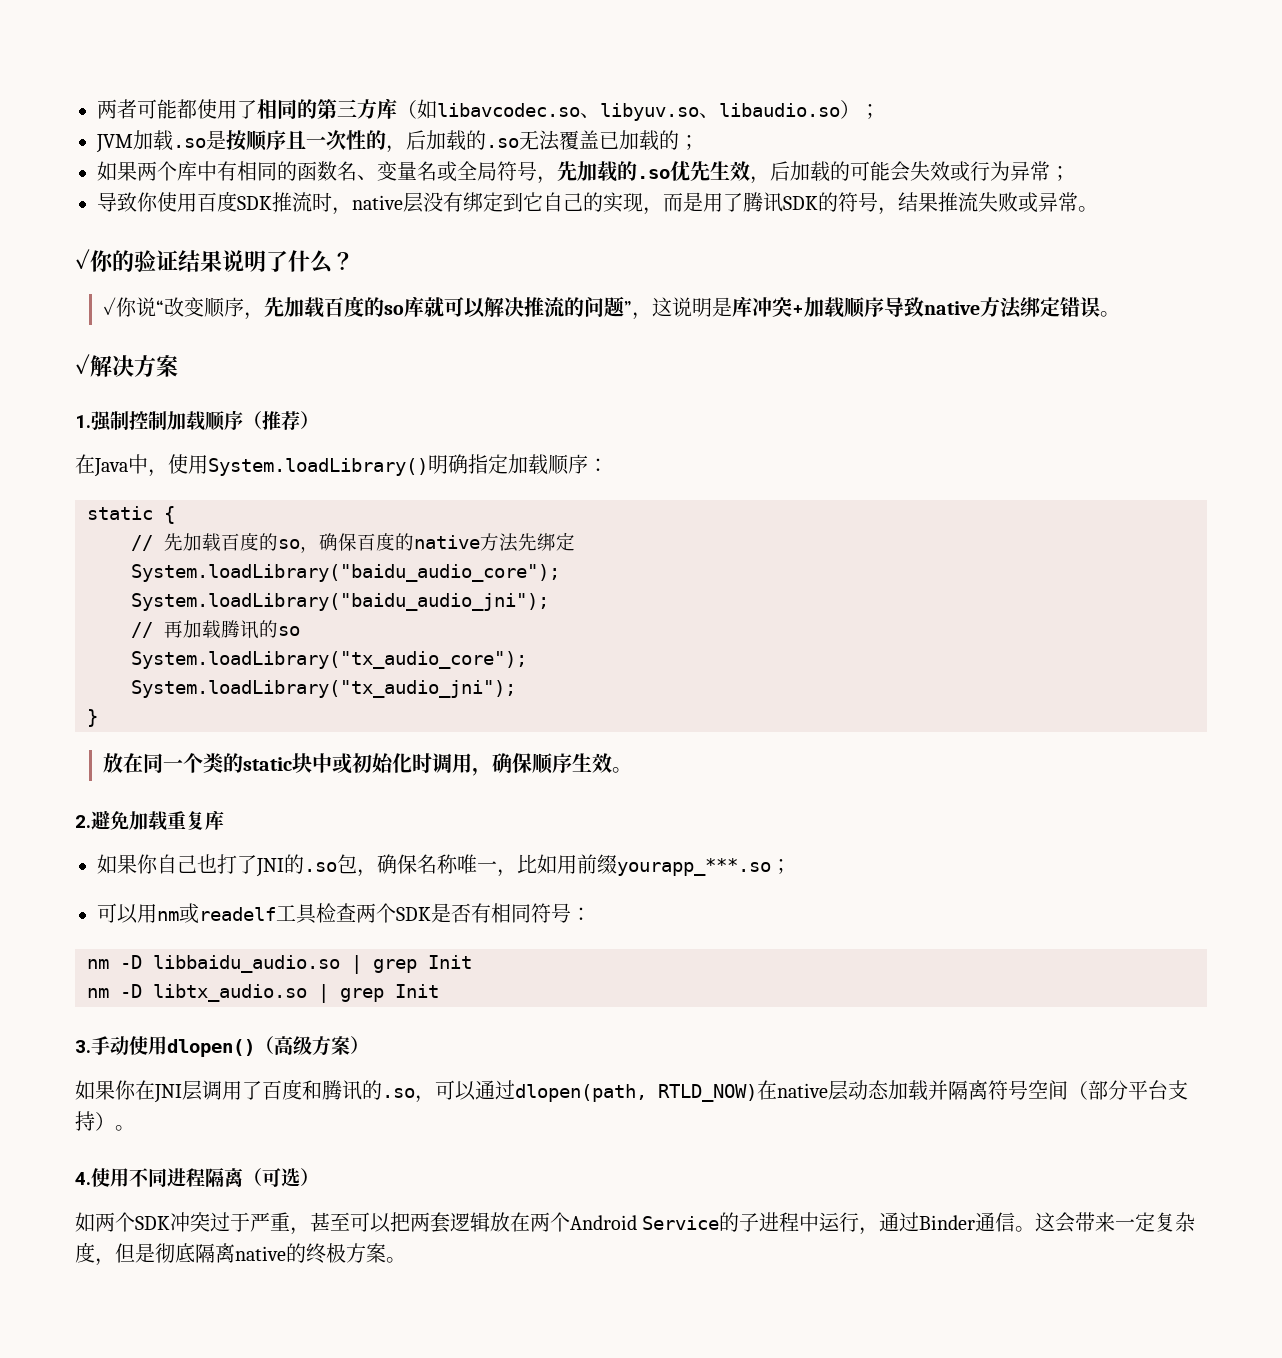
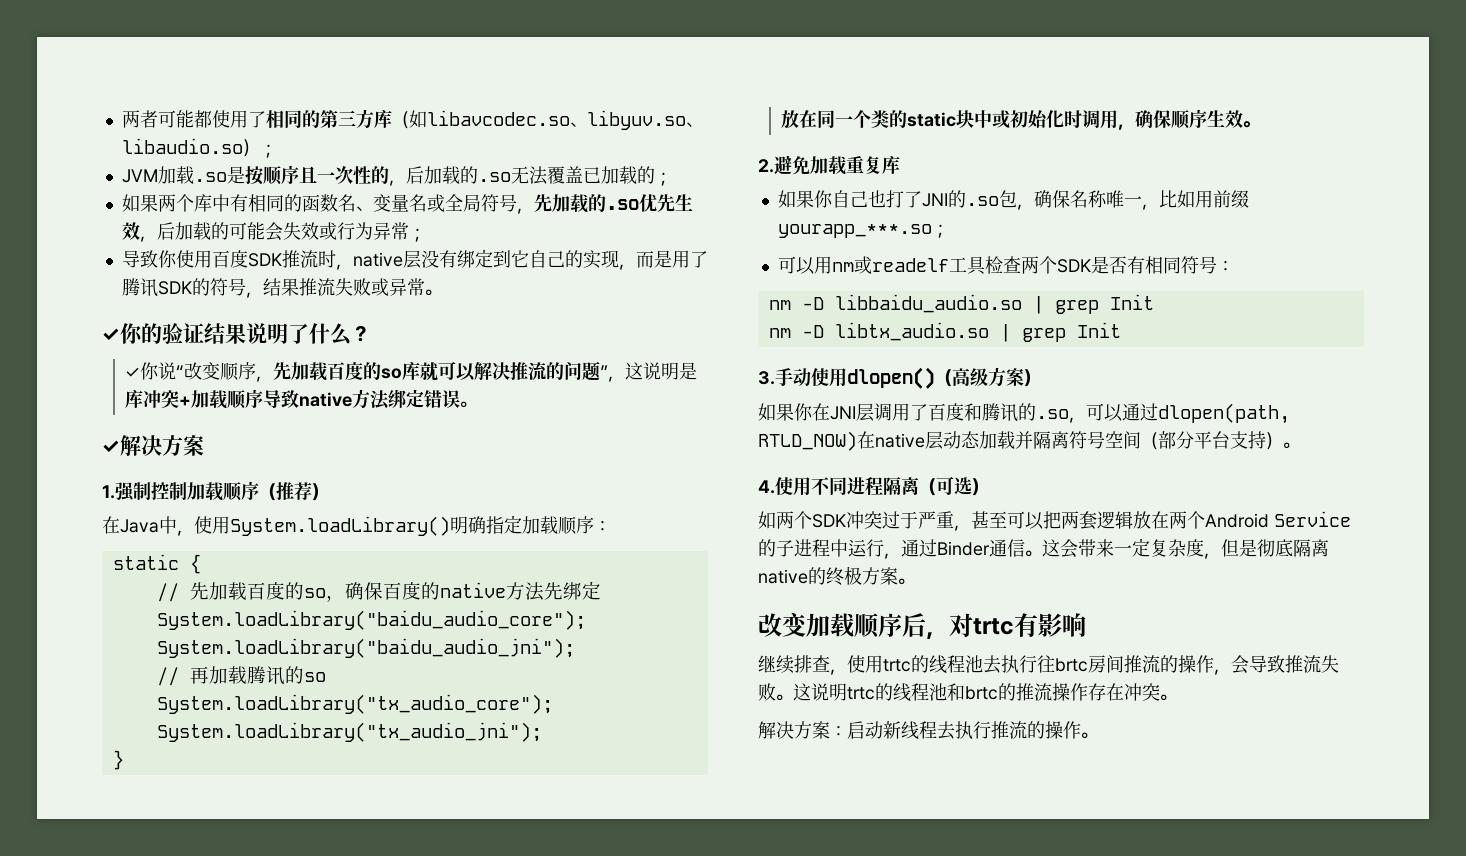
+ 改变加载顺序后，对trtc有影响
+ 继续排查，使用trtc的线程池去执行往brtc房间推流的操作，会导致推流失败。这说明trtc的线程池和brtc的推流操作存在冲突。
+ 解决方案：启动新线程去执行推流的操作。

